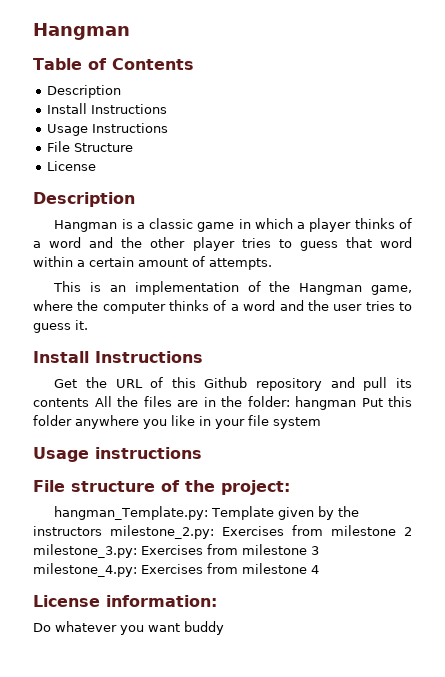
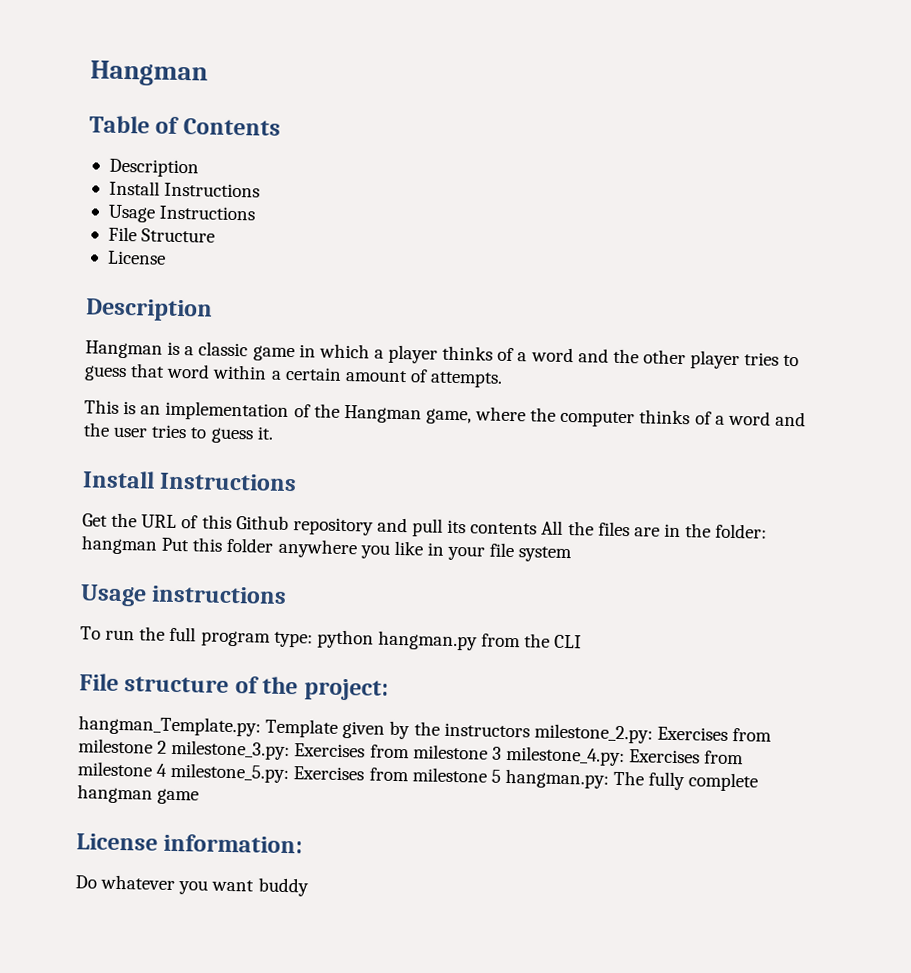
+ To run the full program type: python hangman.py from the CLI
- hangman_Template.py: Template given by the instructors milestone_2.py: Exercises from milestone 2 milestone_3.py: Exercises from milestone 3 milestone_4.py: Exercises from milestone 4
+ hangman_Template.py: Template given by the instructors milestone_2.py: Exercises from milestone 2 milestone_3.py: Exercises from milestone 3 milestone_4.py: Exercises from milestone 4 milestone_5.py: Exercises from milestone 5 hangman.py: The fully complete hangman game

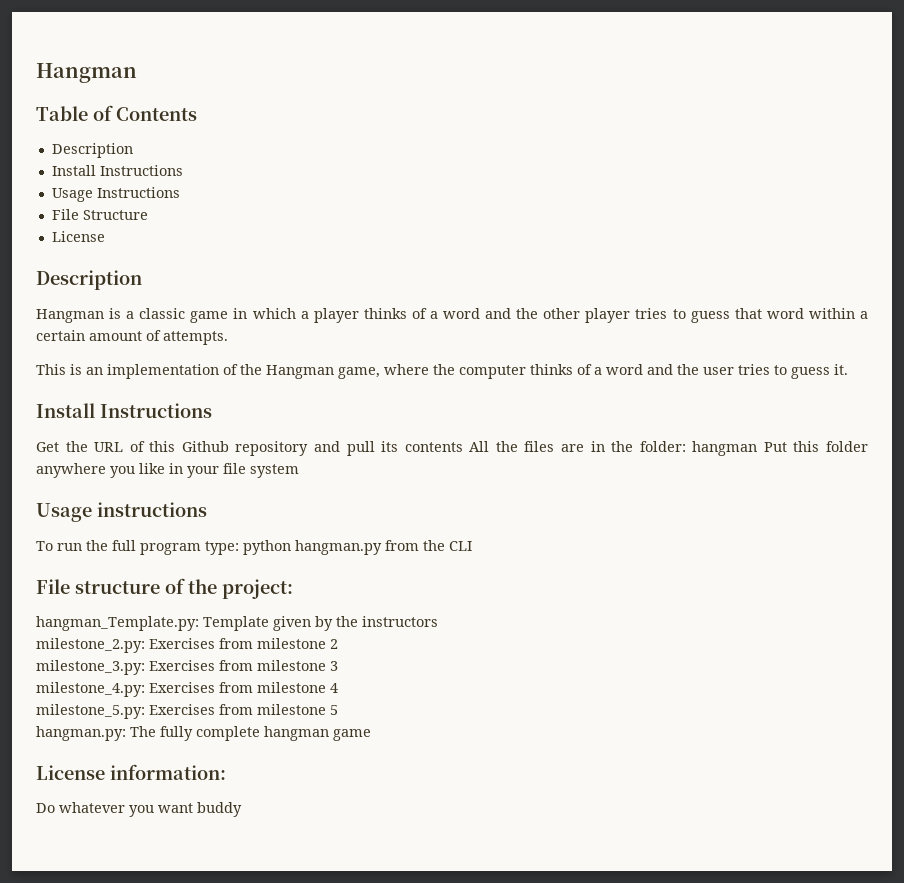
- hangman_Template.py: Template given by the instructors milestone_2.py: Exercises from milestone 2 milestone_3.py: Exercises from milestone 3 milestone_4.py: Exercises from milestone 4 milestone_5.py: Exercises from milestone 5 hangman.py: The fully complete hangman game
+ hangman_Template.py: Template given by the instructors
+ milestone_2.py: Exercises from milestone 2
+ milestone_3.py: Exercises from milestone 3
+ milestone_4.py: Exercises from milestone 4
+ milestone_5.py: Exercises from milestone 5
+ hangman.py: The fully complete hangman game

